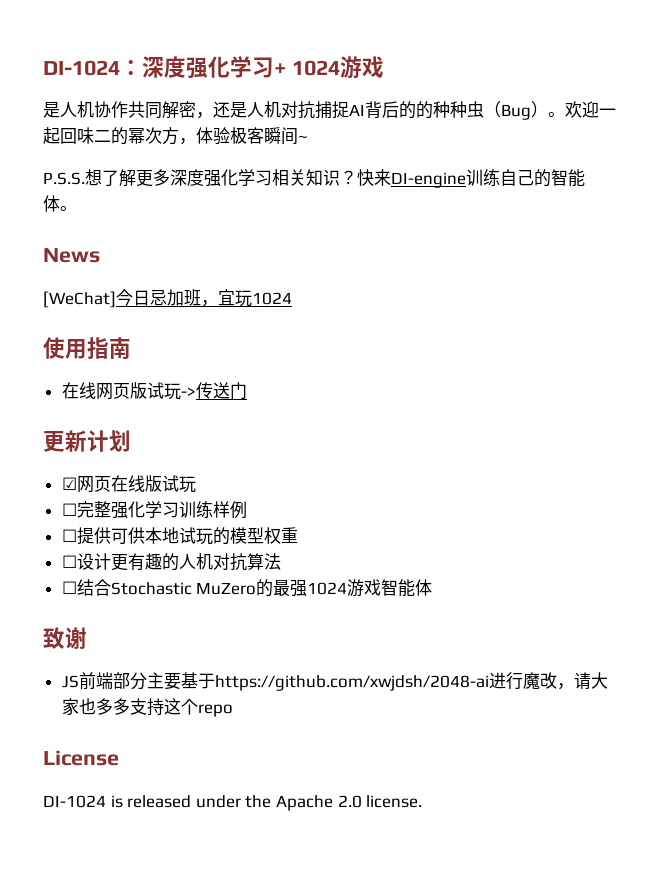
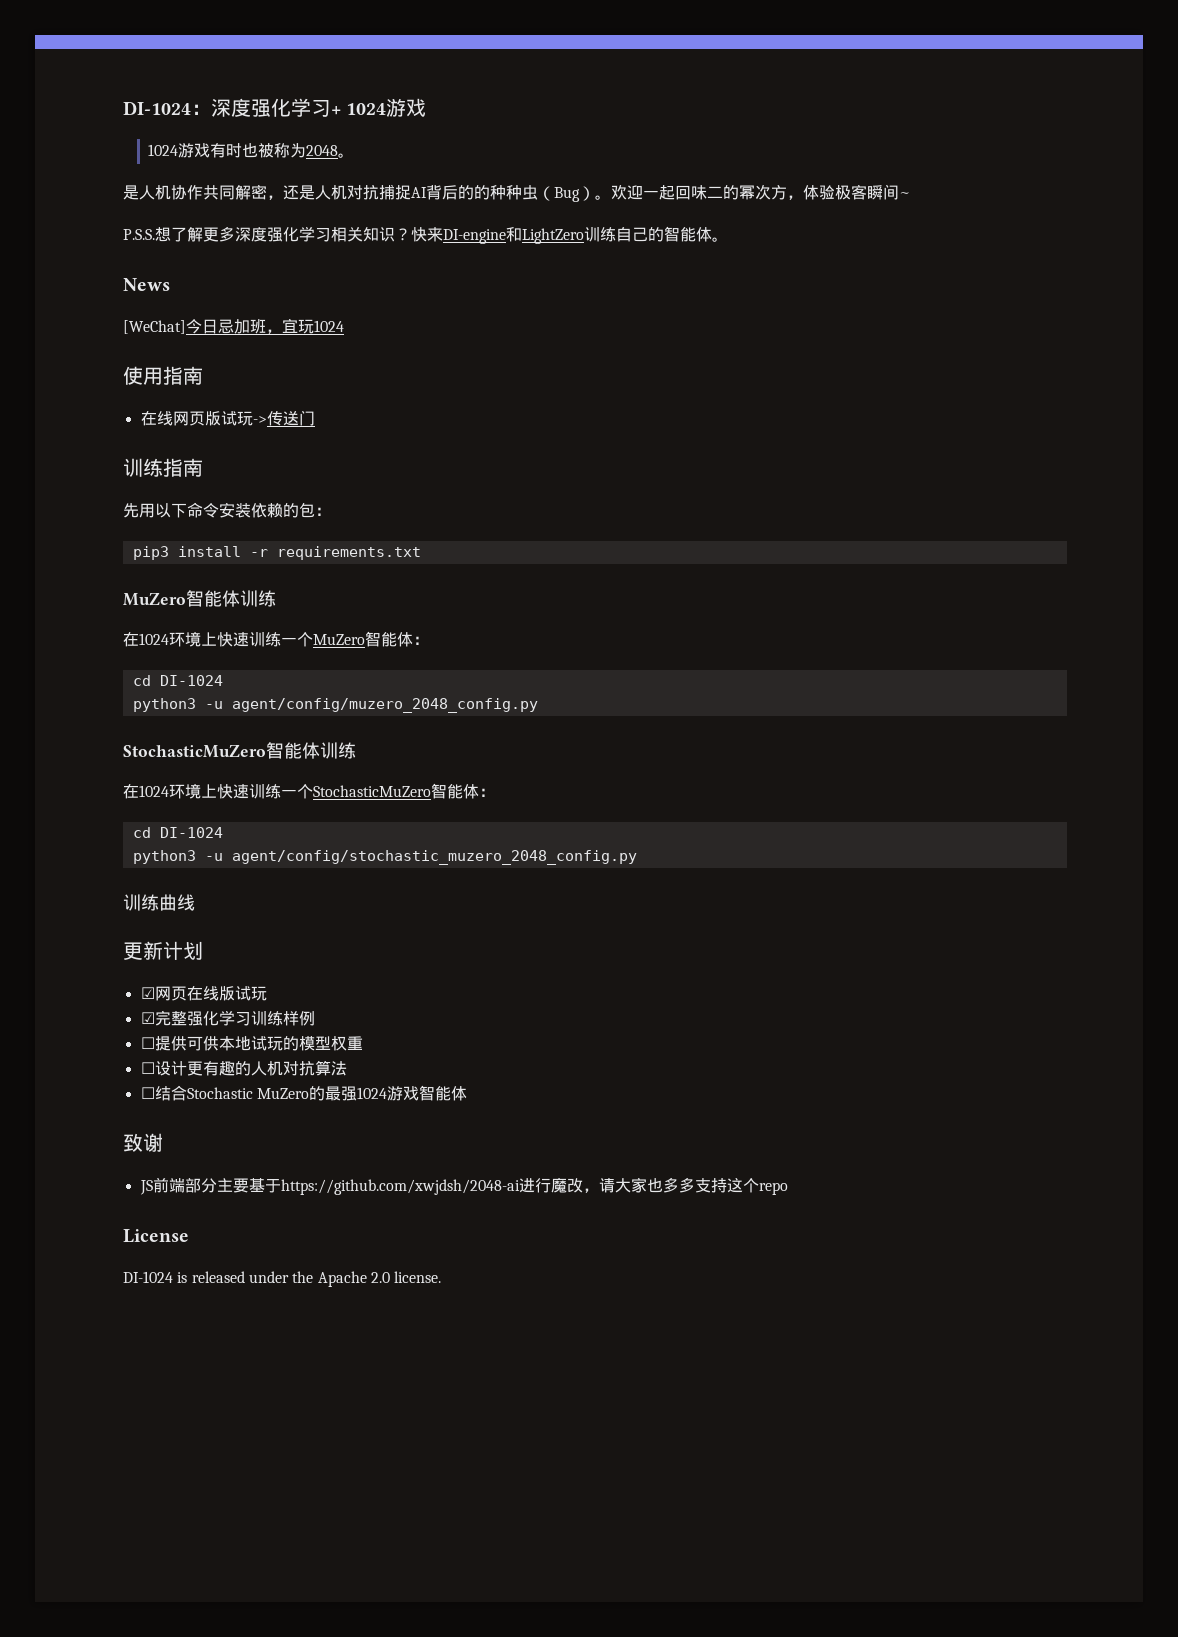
+ 1024游戏有时也被称为2048。
- 快来DI-engine训练自己的智能体。
+ 快来DI-engine和LightZero训练自己的智能体。
+ 训练指南
+ 先用以下命令安装依赖的包：
+ pip3 install -r requirements.txt
+ MuZero智能体训练
+ 在1024环境上快速训练一个MuZero智能体：
+ cd DI-1024
+ python3 -u agent/config/muzero_2048_config.py
+ StochasticMuZero智能体训练
+ 在1024环境上快速训练一个StochasticMuZero智能体：
+ cd DI-1024
+ python3 -u agent/config/stochastic_muzero_2048_config.py
+ 训练曲线
- ☐完整强化学习训练样例
+ ☑完整强化学习训练样例

